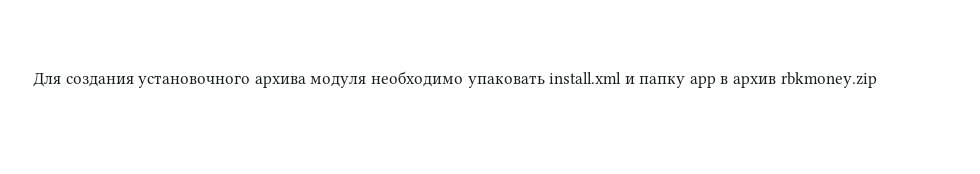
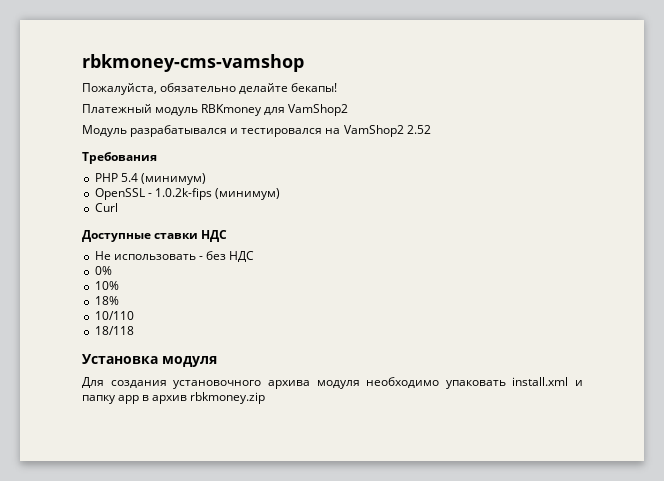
+ rbkmoney-cms-vamshop
+ Пожалуйста, обязательно делайте бекапы!
+ Платежный модуль RBKmoney для VamShop2
+ Модуль разрабатывался и тестировался на VamShop2 2.52
+ Требования
+ PHP 5.4 (минимум)
+ OpenSSL - 1.0.2k-fips (минимум)
+ Curl
+ Доступные ставки НДС
+ Не использовать - без НДС
+ 0%
+ 10%
+ 18%
+ 10/110
+ 18/118
+ Установка модуля

